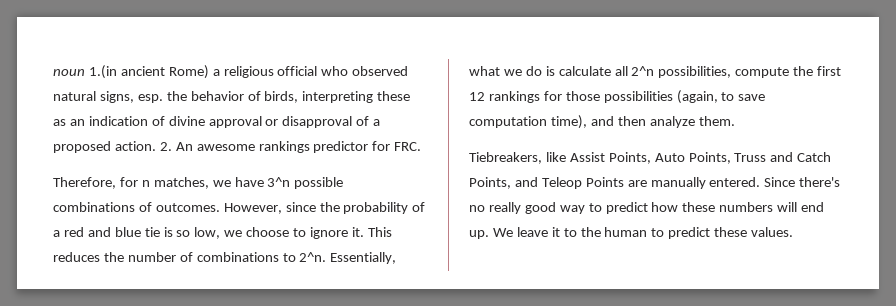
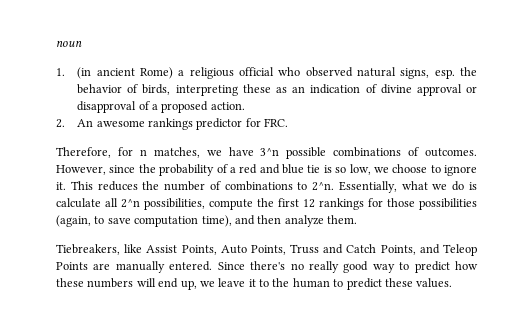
- noun 1.(in ancient Rome) a religious official who observed natural signs, esp. the behavior of birds, interpreting these as an indication of divine approval or disapproval of a proposed action. 2. An awesome rankings predictor for FRC.
+ noun
+ 1. (in ancient Rome) a religious official who observed natural signs, esp. the behavior of birds, interpreting these as an indication of divine approval or disapproval of a proposed action.
+ 2. An awesome rankings predictor for FRC.
- Since there's no really good way to predict how these numbers will end up. We leave it to the human to predict these values.
+ Since there's no really good way to predict how these numbers will end up, we leave it to the human to predict these values.

